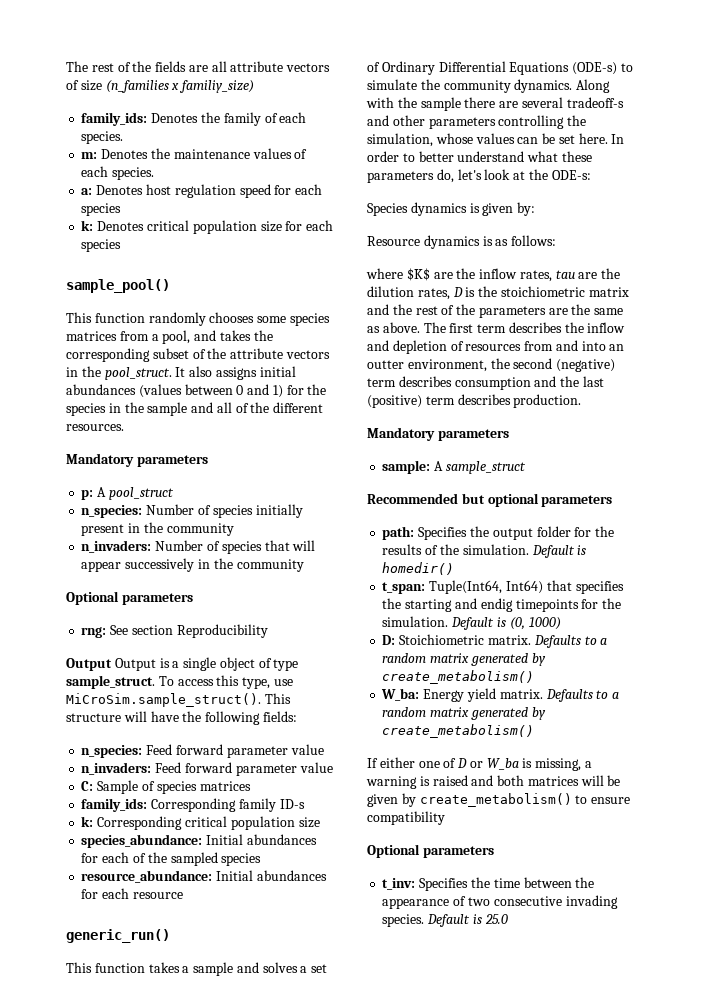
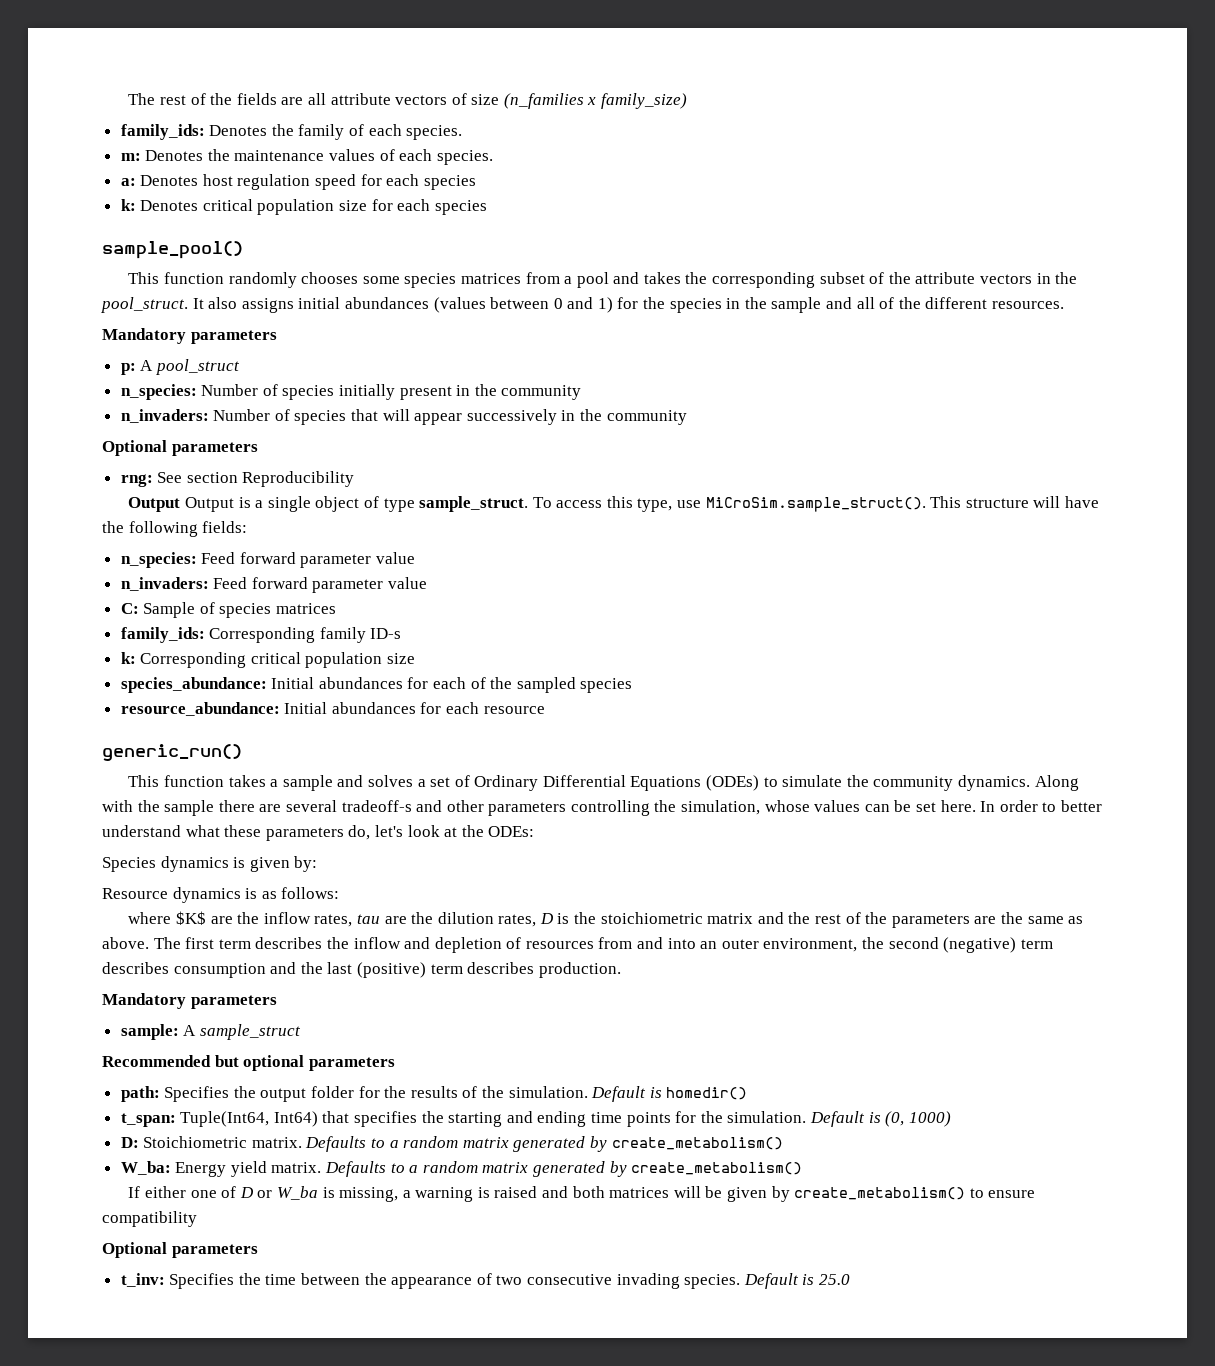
- The rest of the fields are all attribute vectors of size (n_families x familiy_size)
+ The rest of the fields are all attribute vectors of size (n_families x family_size)
- This function randomly chooses some species matrices from a pool, and takes the corresponding subset of the attribute vectors in the pool_struct.
+ This function randomly chooses some species matrices from a pool and takes the corresponding subset of the attribute vectors in the pool_struct.
- This function takes a sample and solves a set of Ordinary Differential Equations (ODE-s) to simulate the community dynamics.
+ This function takes a sample and solves a set of Ordinary Differential Equations (ODEs) to simulate the community dynamics.
- In order to better understand what these parameters do, let's look at the ODE-s:
+ In order to better understand what these parameters do, let's look at the ODEs:
- The first term describes the inflow and depletion of resources from and into an outter environment, the second (negative) term describes consumption and the last (positive) term describes production.
+ The first term describes the inflow and depletion of resources from and into an outer environment, the second (negative) term describes consumption and the last (positive) term describes production.
- t_span: Tuple(Int64, Int64) that specifies the starting and endig timepoints for the simulation.
+ t_span: Tuple(Int64, Int64) that specifies the starting and ending time points for the simulation.

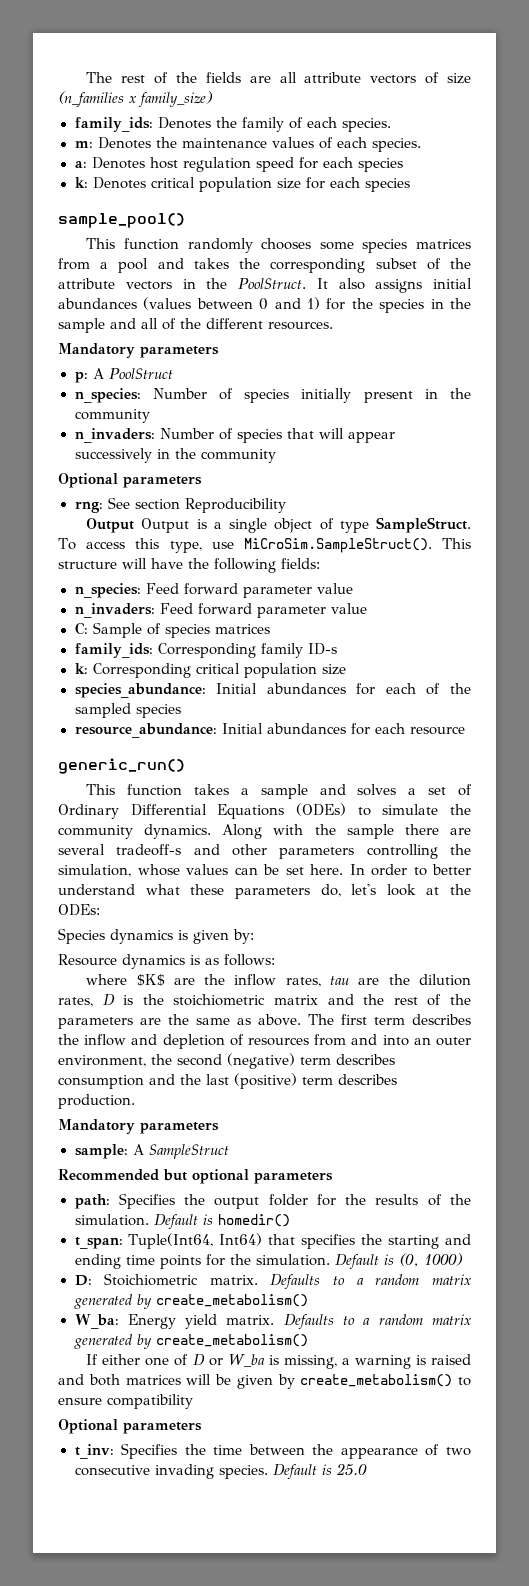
- This function randomly chooses some species matrices from a pool and takes the corresponding subset of the attribute vectors in the pool_struct.
+ This function randomly chooses some species matrices from a pool and takes the corresponding subset of the attribute vectors in the PoolStruct.
- p: A pool_struct
+ p: A PoolStruct
- Output Output is a single object of type sample_struct.
+ Output Output is a single object of type SampleStruct.
- To access this type, use MiCroSim.sample_struct(). This structure will have the following fields:
+ To access this type, use MiCroSim.SampleStruct(). This structure will have the following fields:
- sample: A sample_struct
+ sample: A SampleStruct

